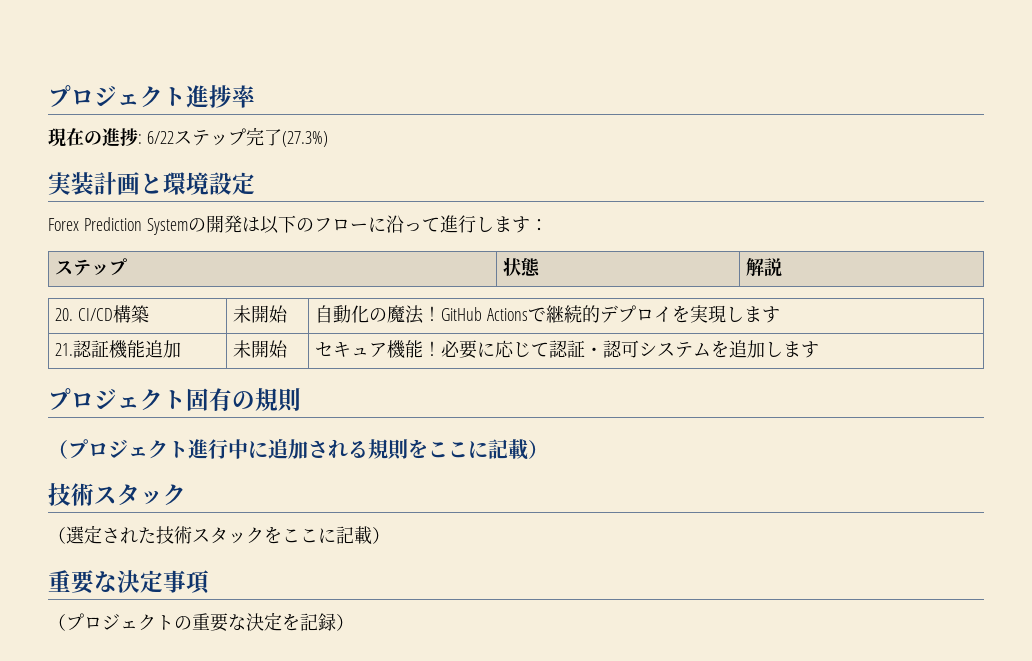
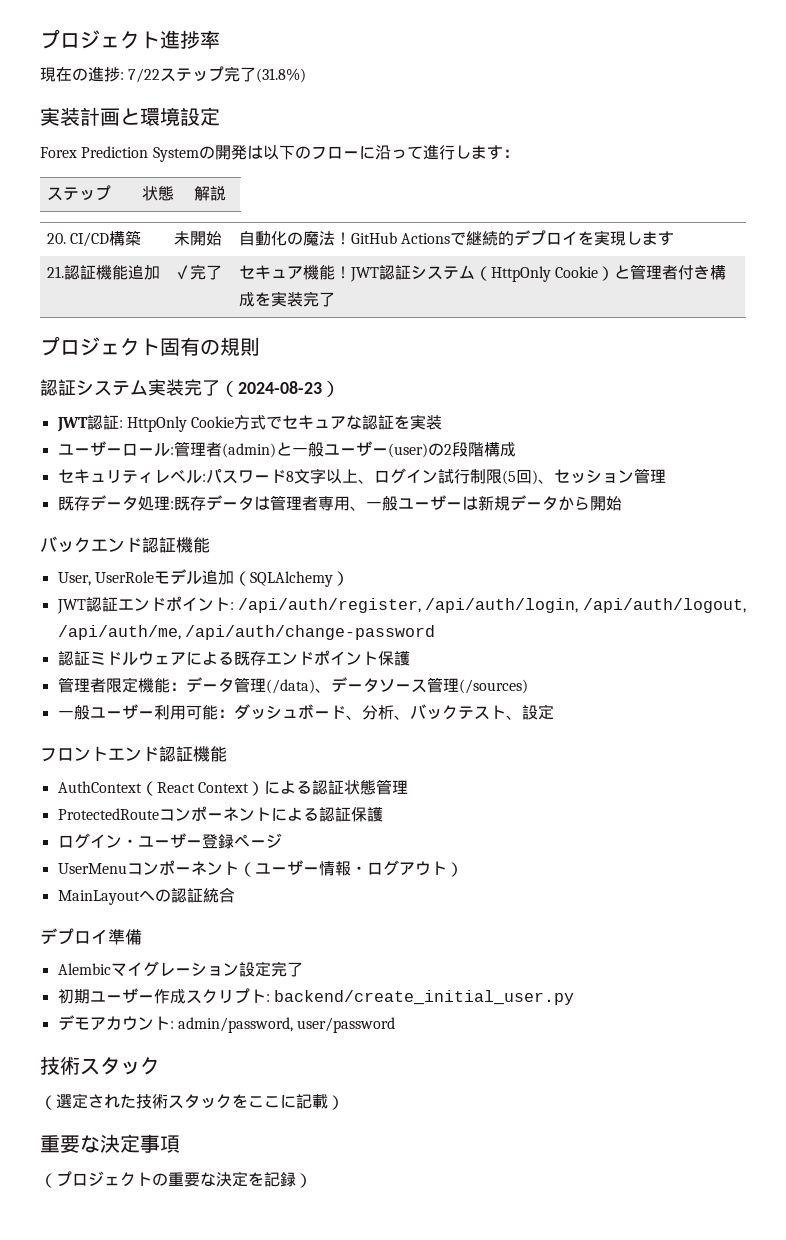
- 現在の進捗: 6/22ステップ完了(27.3%)
+ 現在の進捗: 7/22ステップ完了(31.8%)
- 21.認証機能追加 | 未開始 | セキュア機能！必要に応じて認証・認可システムを追加します
+ 21.認証機能追加 | ✓完了 | セキュア機能！JWT認証システム（HttpOnly Cookie）と管理者付き構成を実装完了
- （プロジェクト進行中に追加される規則をここに記載）
+ 認証システム実装完了（2024-08-23）
+ JWT認証: HttpOnly Cookie方式でセキュアな認証を実装
+ ユーザーロール:管理者(admin)と一般ユーザー(user)の2段階構成
+ セキュリティレベル:パスワード8文字以上、ログイン試行制限(5回)、セッション管理
+ 既存データ処理:既存データは管理者専用、一般ユーザーは新規データから開始
+ バックエンド認証機能
+ User, UserRoleモデル追加（SQLAlchemy）
+ JWT認証エンドポイント: /api/auth/register, /api/auth/login, /api/auth/logout, /api/auth/me, /api/auth/change-password
+ 認証ミドルウェアによる既存エンドポイント保護
+ 管理者限定機能：データ管理(/data)、データソース管理(/sources)
+ 一般ユーザー利用可能：ダッシュボード、分析、バックテスト、設定
+ フロントエンド認証機能
+ AuthContext（React Context）による認証状態管理
+ ProtectedRouteコンポーネントによる認証保護
+ ログイン・ユーザー登録ページ
+ UserMenuコンポーネント（ユーザー情報・ログアウト）
+ MainLayoutへの認証統合
+ デプロイ準備
+ Alembicマイグレーション設定完了
+ 初期ユーザー作成スクリプト: backend/create_initial_user.py
+ デモアカウント: admin/password, user/password

